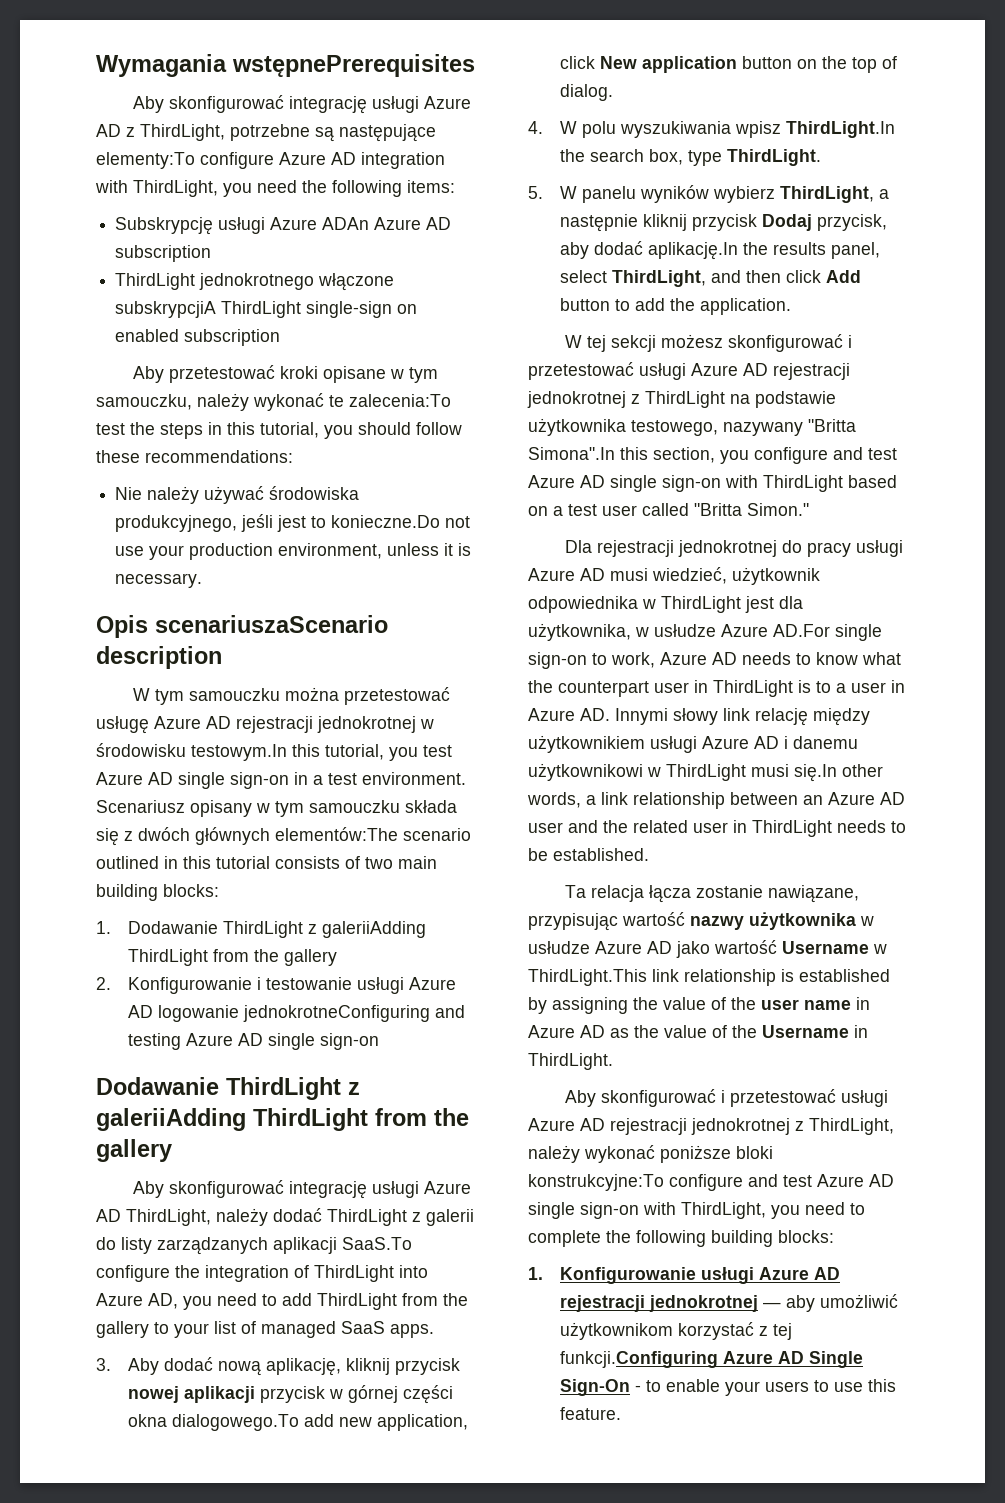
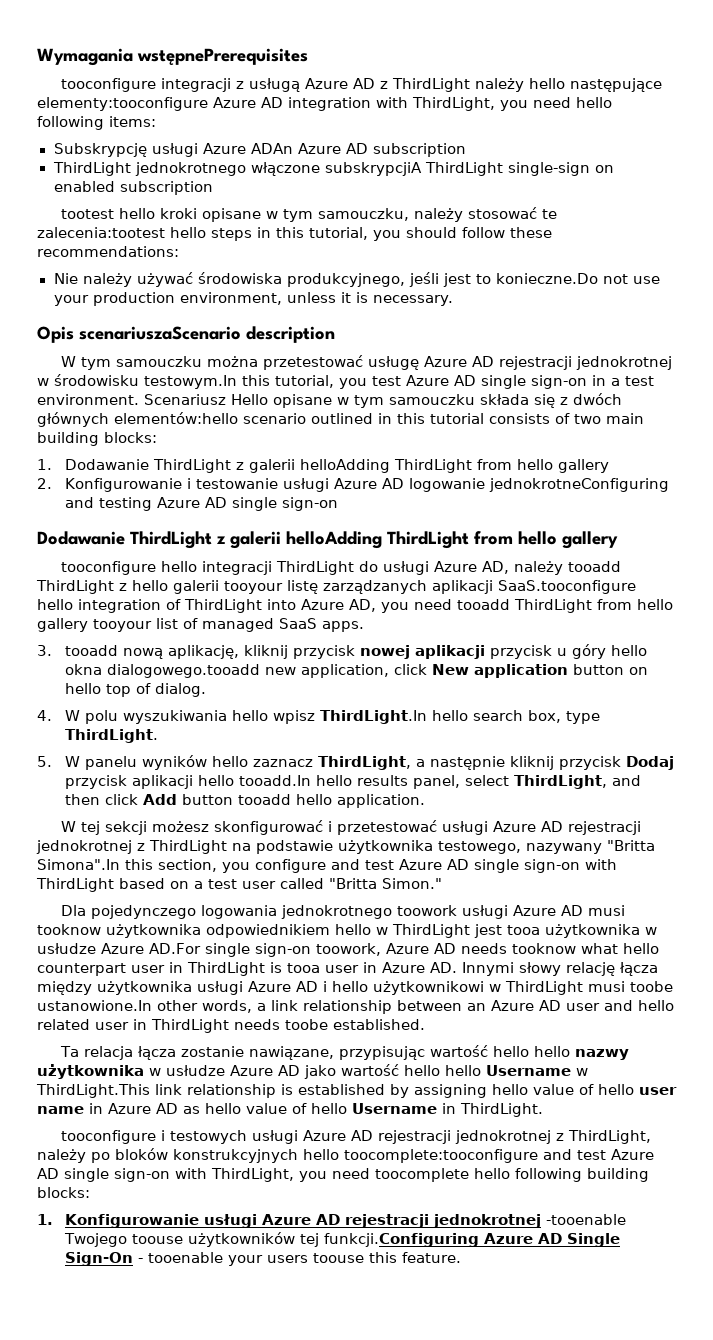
- Aby skonfigurować integrację usługi Azure AD z ThirdLight, potrzebne są następujące elementy:To configure Azure AD integration with ThirdLight, you need the following items:
+ tooconfigure integracji z usługą Azure AD z ThirdLight należy hello następujące elementy:tooconfigure Azure AD integration with ThirdLight, you need hello following items:
- Aby przetestować kroki opisane w tym samouczku, należy wykonać te zalecenia:To test the steps in this tutorial, you should follow these recommendations:
+ tootest hello kroki opisane w tym samouczku, należy stosować te zalecenia:tootest hello steps in this tutorial, you should follow these recommendations:
- Scenariusz opisany w tym samouczku składa się z dwóch głównych elementów:The scenario outlined in this tutorial consists of two main building blocks:
+ Scenariusz Hello opisane w tym samouczku składa się z dwóch głównych elementów:hello scenario outlined in this tutorial consists of two main building blocks:
- 1. Dodawanie ThirdLight z galeriiAdding ThirdLight from the gallery
+ 1. Dodawanie ThirdLight z galerii helloAdding ThirdLight from hello gallery
  2. Konfigurowanie i testowanie usługi Azure AD logowanie jednokrotneConfiguring and testing Azure AD single sign-on
- Dodawanie ThirdLight z galeriiAdding ThirdLight from the gallery
- Aby skonfigurować integrację usługi Azure AD ThirdLight, należy dodać ThirdLight z galerii do listy zarządzanych aplikacji SaaS.To configure the integration of ThirdLight into Azure AD, you need to add ThirdLight from the gallery to your list of managed SaaS apps.
+ Dodawanie ThirdLight z galerii helloAdding ThirdLight from hello gallery
+ tooconfigure hello integracji ThirdLight do usługi Azure AD, należy tooadd ThirdLight z hello galerii tooyour listę zarządzanych aplikacji SaaS.tooconfigure hello integration of ThirdLight into Azure AD, you need tooadd ThirdLight from hello gallery tooyour list of managed SaaS apps.
- 3. Aby dodać nową aplikację, kliknij przycisk nowej aplikacji przycisk w górnej części okna dialogowego.To add new application, click New application button on the top of dialog.
+ 3. tooadd nową aplikację, kliknij przycisk nowej aplikacji przycisk u góry hello okna dialogowego.tooadd new application, click New application button on hello top of dialog.
- 4. W polu wyszukiwania wpisz ThirdLight.In the search box, type ThirdLight.
+ 4. W polu wyszukiwania hello wpisz ThirdLight.In hello search box, type ThirdLight.
- 5. W panelu wyników wybierz ThirdLight, a następnie kliknij przycisk Dodaj przycisk, aby dodać aplikację.In the results panel, select ThirdLight, and then click Add button to add the application.
+ 5. W panelu wyników hello zaznacz ThirdLight, a następnie kliknij przycisk Dodaj przycisk aplikacji hello tooadd.In hello results panel, select ThirdLight, and then click Add button tooadd hello application.
- Dla rejestracji jednokrotnej do pracy usługi Azure AD musi wiedzieć, użytkownik odpowiednika w ThirdLight jest dla użytkownika, w usłudze Azure AD.For single sign-on to work, Azure AD needs to know what the counterpart user in ThirdLight is to a user in Azure AD. Innymi słowy link relację między użytkownikiem usługi Azure AD i danemu użytkownikowi w ThirdLight musi się.In other words, a link relationship between an Azure AD user and the related user in ThirdLight needs to be established.
+ Dla pojedynczego logowania jednokrotnego toowork usługi Azure AD musi tooknow użytkownika odpowiednikiem hello w ThirdLight jest tooa użytkownika w usłudze Azure AD.For single sign-on toowork, Azure AD needs tooknow what hello counterpart user in ThirdLight is tooa user in Azure AD. Innymi słowy relację łącza między użytkownika usługi Azure AD i hello użytkownikowi w ThirdLight musi toobe ustanowione.In other words, a link relationship between an Azure AD user and hello related user in ThirdLight needs toobe established.
- Ta relacja łącza zostanie nawiązane, przypisując wartość nazwy użytkownika w usłudze Azure AD jako wartość Username w ThirdLight.This link relationship is established by assigning the value of the user name in Azure AD as the value of the Username in ThirdLight.
+ Ta relacja łącza zostanie nawiązane, przypisując wartość hello hello nazwy użytkownika w usłudze Azure AD jako wartość hello hello Username w ThirdLight.This link relationship is established by assigning hello value of hello user name in Azure AD as hello value of hello Username in ThirdLight.
- Aby skonfigurować i przetestować usługi Azure AD rejestracji jednokrotnej z ThirdLight, należy wykonać poniższe bloki konstrukcyjne:To configure and test Azure AD single sign-on with ThirdLight, you need to complete the following building blocks:
+ tooconfigure i testowych usługi Azure AD rejestracji jednokrotnej z ThirdLight, należy po bloków konstrukcyjnych hello toocomplete:tooconfigure and test Azure AD single sign-on with ThirdLight, you need toocomplete hello following building blocks:
- 1. Konfigurowanie usługi Azure AD rejestracji jednokrotnej — aby umożliwić użytkownikom korzystać z tej funkcji.Configuring Azure AD Single Sign-On - to enable your users to use this feature.
+ 1. Konfigurowanie usługi Azure AD rejestracji jednokrotnej -tooenable Twojego toouse użytkowników tej funkcji.Configuring Azure AD Single Sign-On - tooenable your users toouse this feature.

